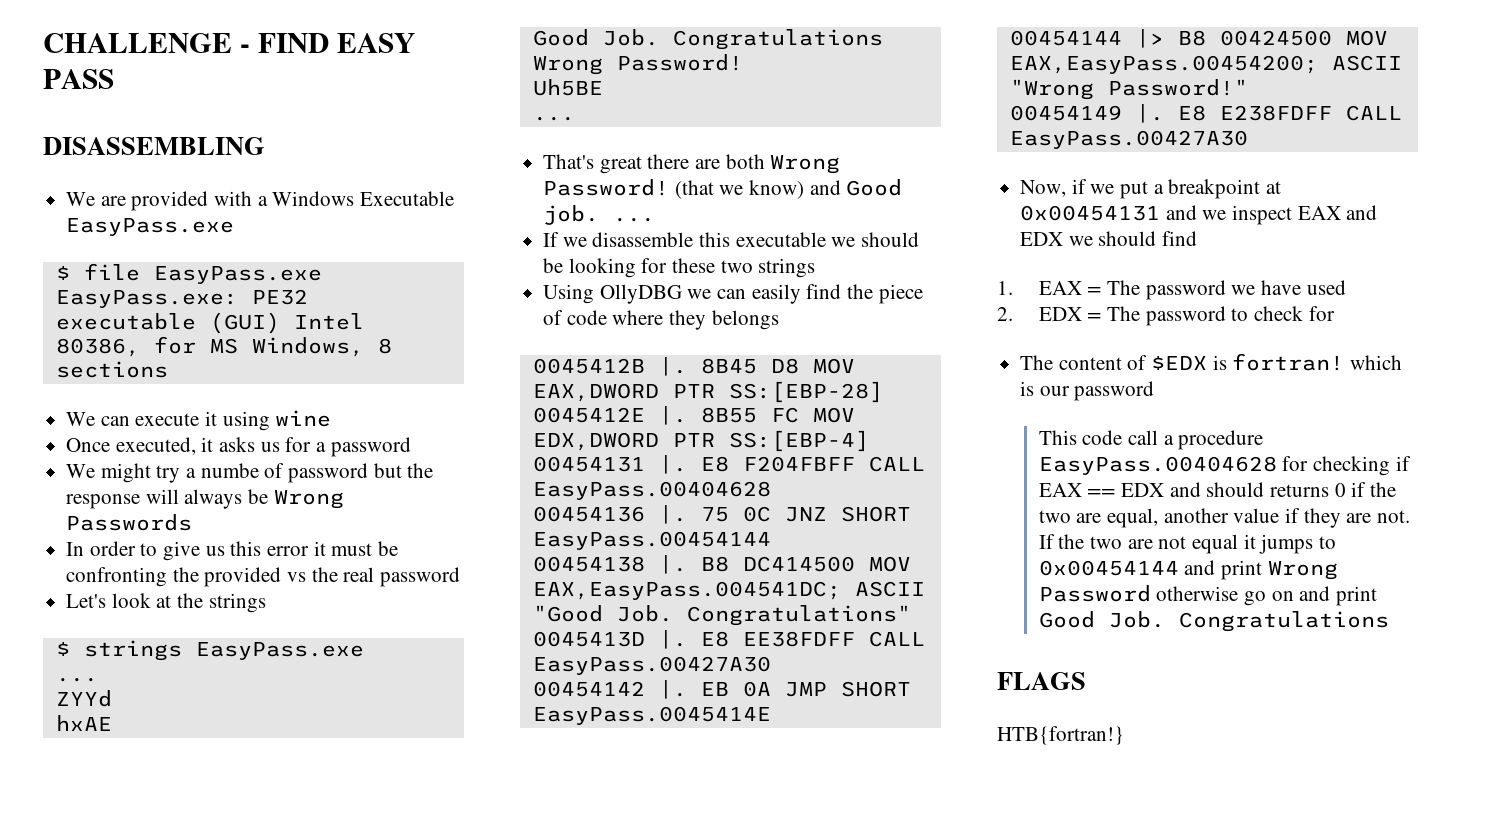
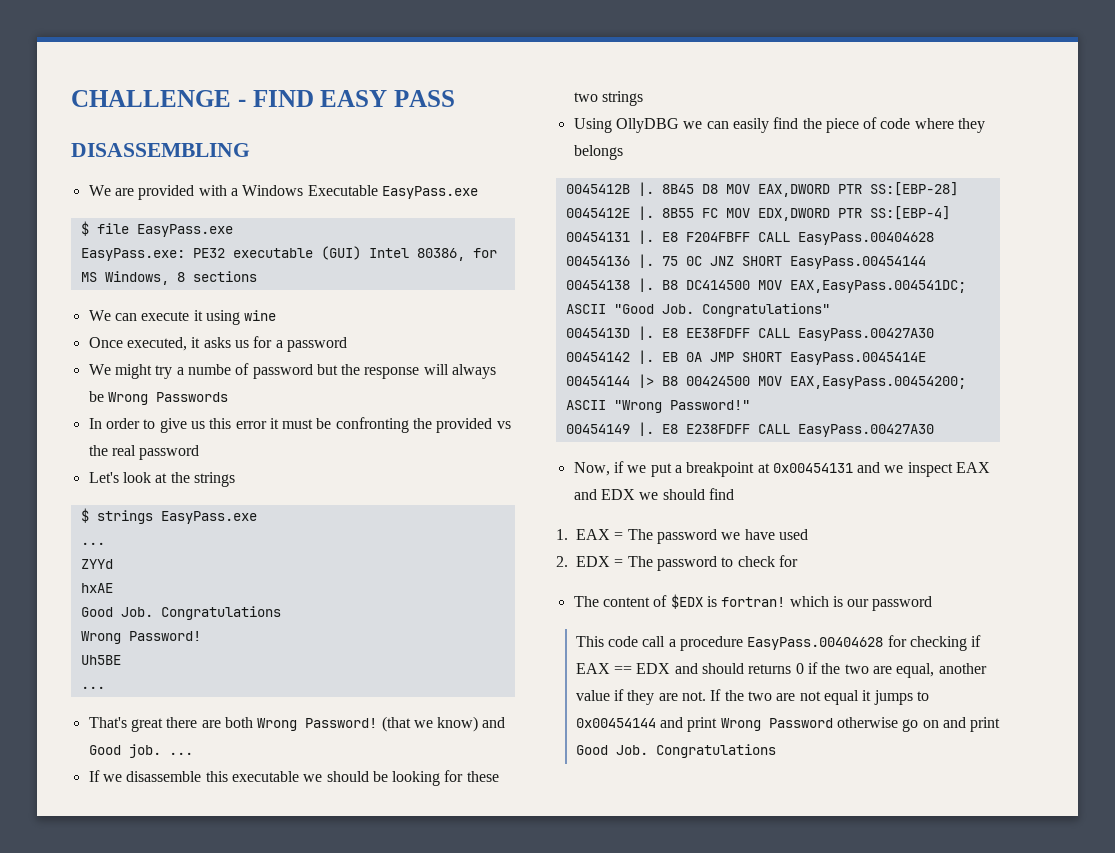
- FLAGS
- HTB{fortran!}

